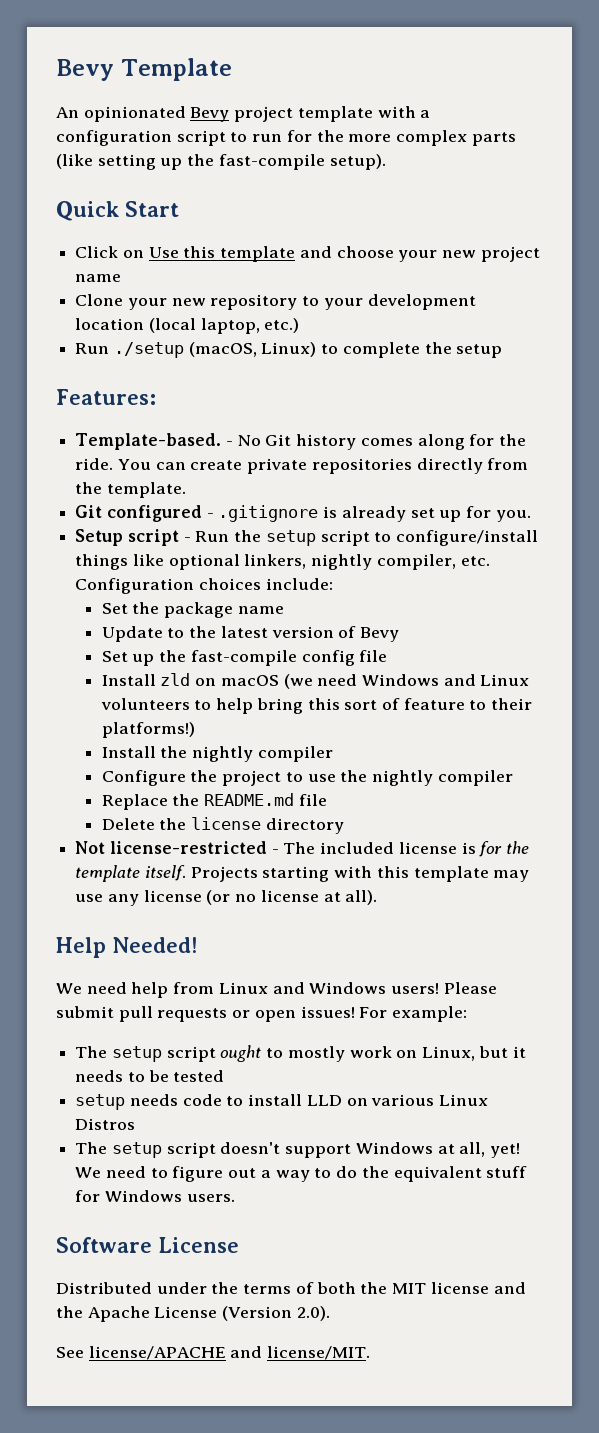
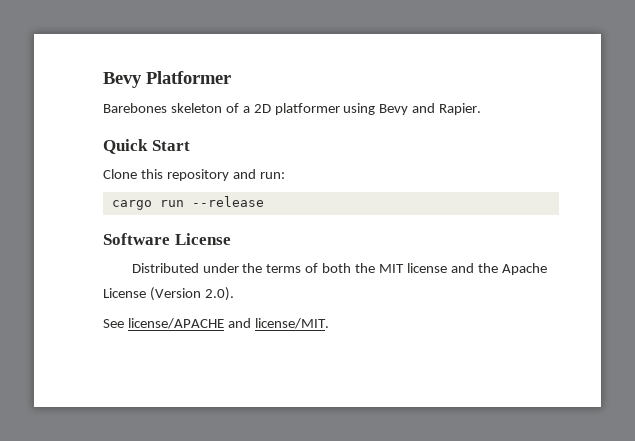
- Bevy Template
- An opinionated Bevy project template with a configuration script to run for the more complex parts (like setting up the fast-compile setup).
+ Bevy Platformer
+ Barebones skeleton of a 2D platformer using Bevy and Rapier.
  Quick Start
- Click on Use this template and choose your new project name
- Clone your new repository to your development location (local laptop, etc.)
- Run ./setup (macOS, Linux) to complete the setup
- Features:
- Template-based. - No Git history comes along for the ride. You can create private repositories directly from the template.
- Git configured - .gitignore is already set up for you.
- Setup script - Run the setup script to configure/install things like optional linkers, nightly compiler, etc. Configuration choices include:
- Set the package name
- Update to the latest version of Bevy
- Set up the fast-compile config file
- Install zld on macOS (we need Windows and Linux volunteers to help bring this sort of feature to their platforms!)
- Install the nightly compiler
- Configure the project to use the nightly compiler
- Replace the README.md file
- Delete the license directory
- Not license-restricted - The included license is for the template itself. Projects starting with this template may use any license (or no license at all).
- Help Needed!
- We need help from Linux and Windows users! Please submit pull requests or open issues! For example:
- The setup script ought to mostly work on Linux, but it needs to be tested
- setup needs code to install LLD on various Linux Distros
- The setup script doesn't support Windows at all, yet! We need to figure out a way to do the equivalent stuff for Windows users.
+ Clone this repository and run:
+ cargo run --release

